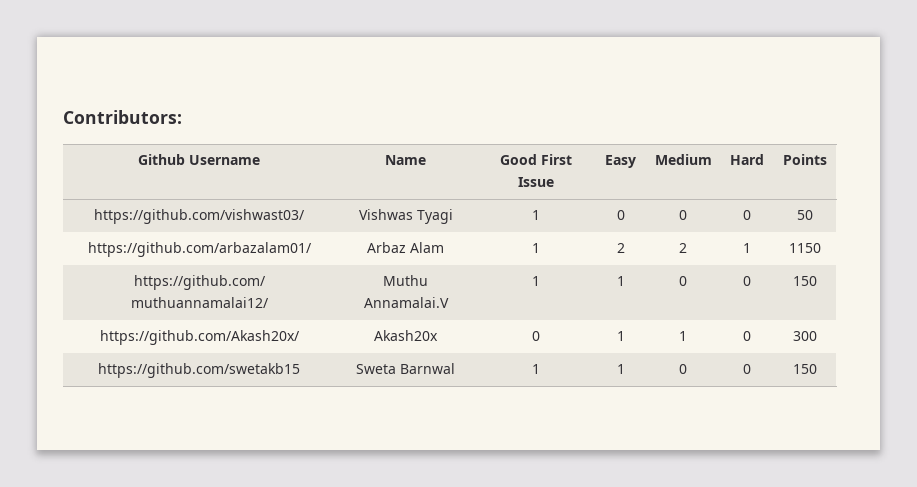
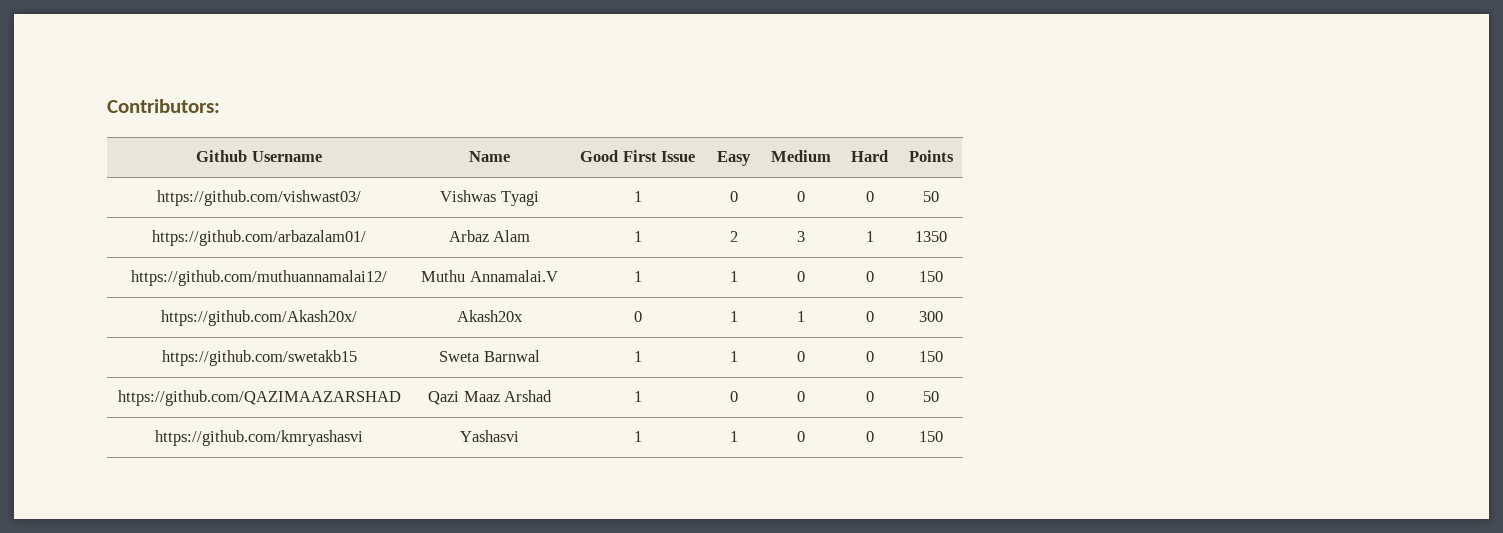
- https://github.com/arbazalam01/ | Arbaz Alam | 1 | 2 | 2 | 1 | 1150
+ https://github.com/arbazalam01/ | Arbaz Alam | 1 | 2 | 3 | 1 | 1350
+ https://github.com/QAZIMAAZARSHAD | Qazi Maaz Arshad | 1 | 0 | 0 | 0 | 50
+ https://github.com/kmryashasvi | Yashasvi | 1 | 1 | 0 | 0 | 150

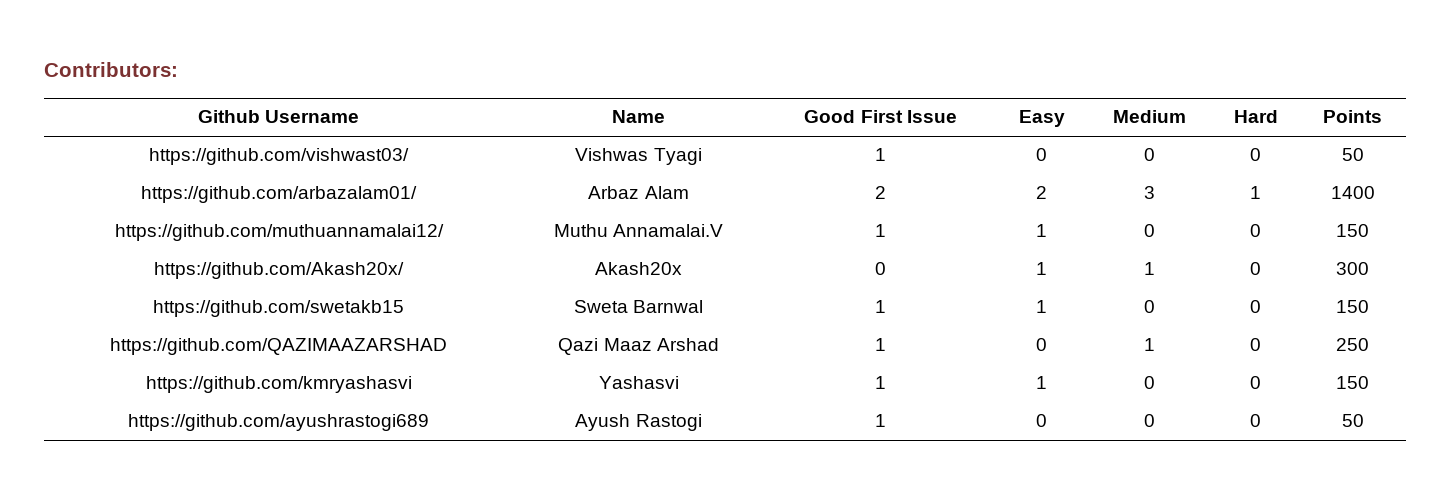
- https://github.com/arbazalam01/ | Arbaz Alam | 1 | 2 | 3 | 1 | 1350
+ https://github.com/arbazalam01/ | Arbaz Alam | 2 | 2 | 3 | 1 | 1400
- https://github.com/QAZIMAAZARSHAD | Qazi Maaz Arshad | 1 | 0 | 0 | 0 | 50
+ https://github.com/QAZIMAAZARSHAD | Qazi Maaz Arshad | 1 | 0 | 1 | 0 | 250
+ https://github.com/ayushrastogi689 | Ayush Rastogi | 1 | 0 | 0 | 0 | 50

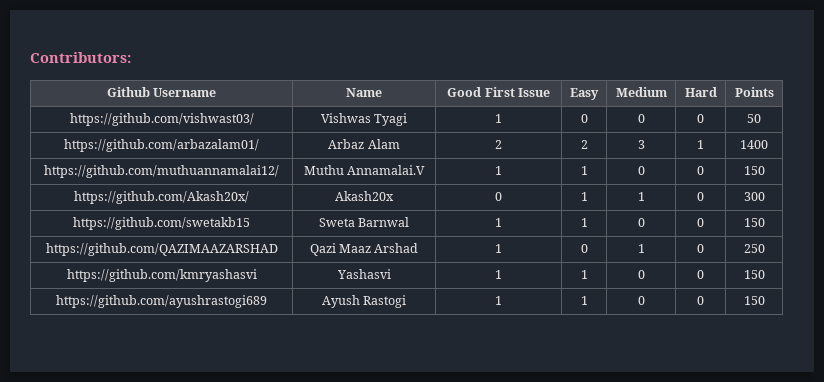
- https://github.com/ayushrastogi689 | Ayush Rastogi | 1 | 0 | 0 | 0 | 50
+ https://github.com/ayushrastogi689 | Ayush Rastogi | 1 | 1 | 0 | 0 | 150

